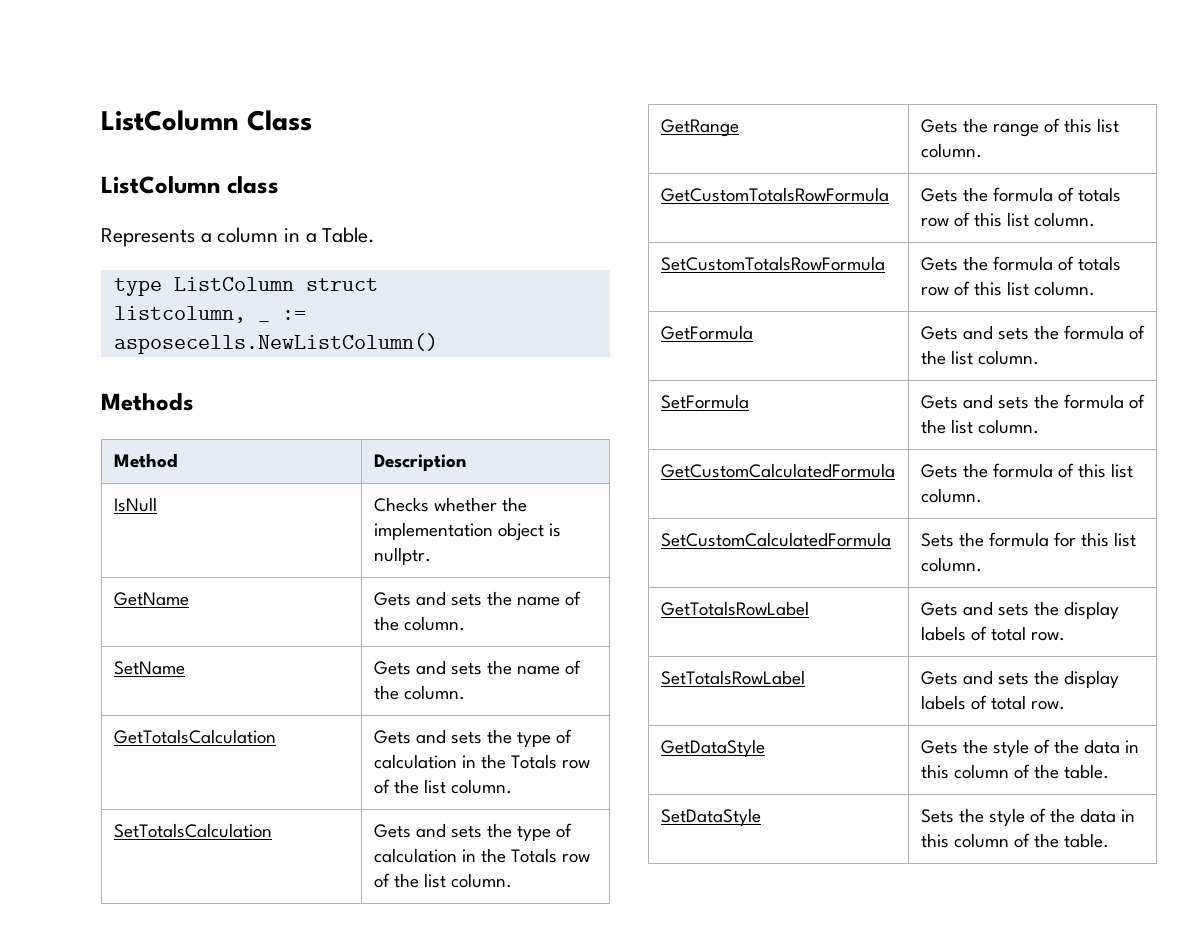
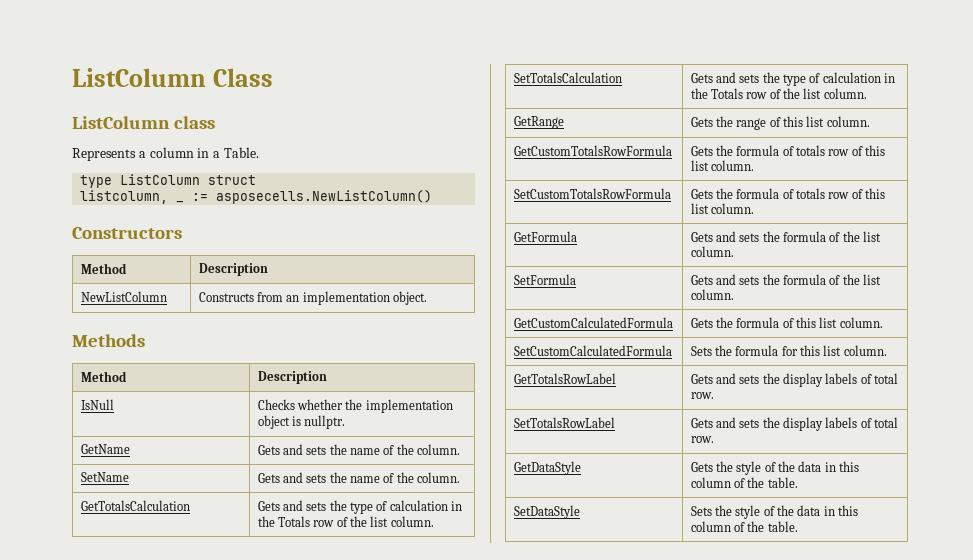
+ Constructors
+ Method | Description
+ NewListColumn | Constructs from an implementation object.

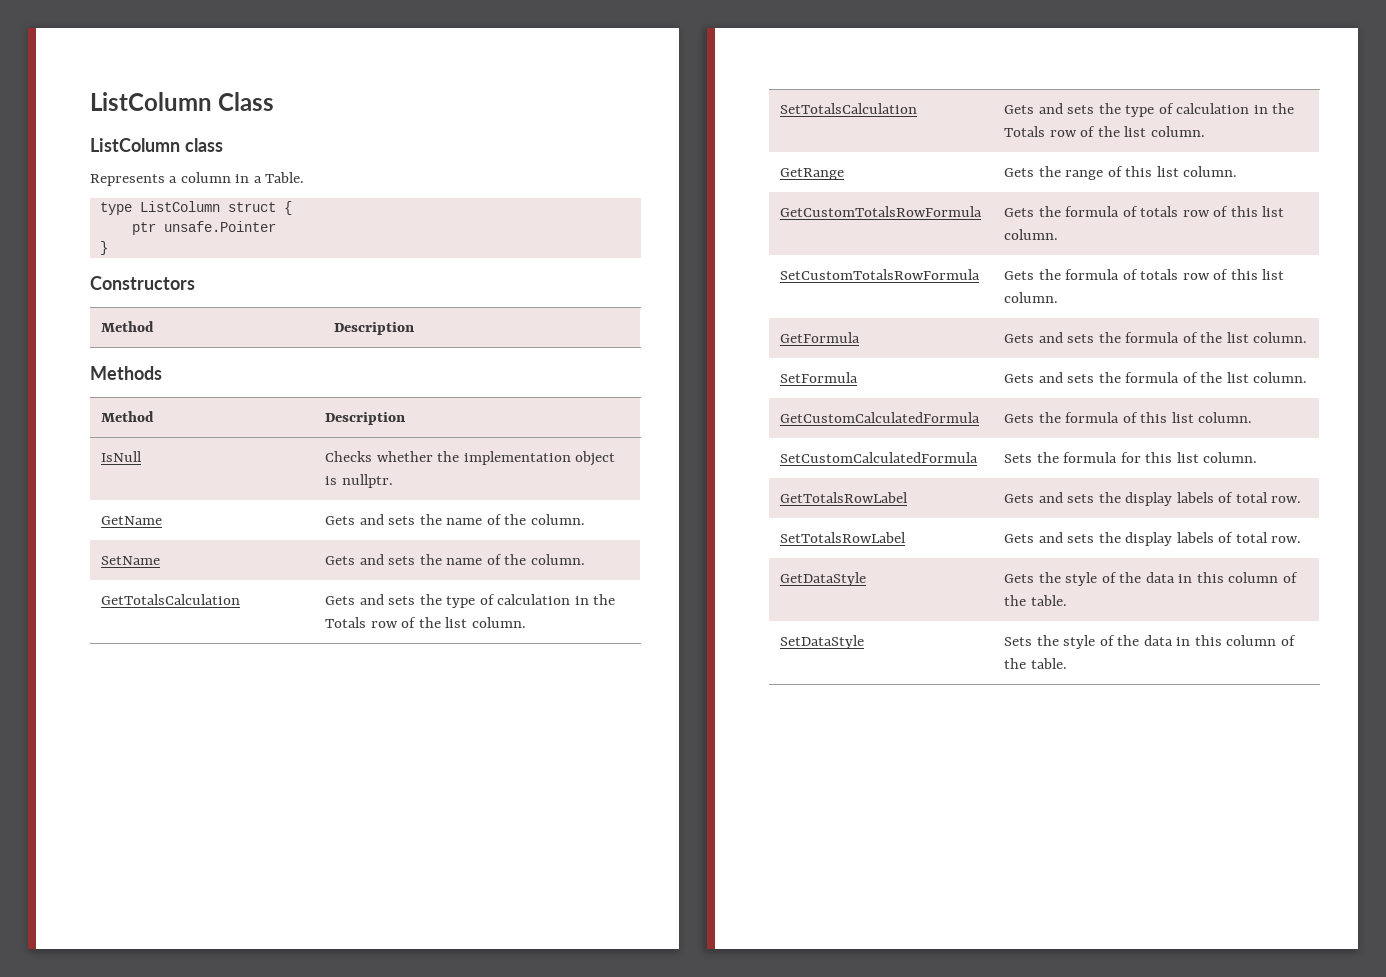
- type ListColumn struct
- listcolumn, _ := asposecells.NewListColumn()
+ type ListColumn struct {
+ ptr unsafe.Pointer
+ }
- NewListColumn | Constructs from an implementation object.

